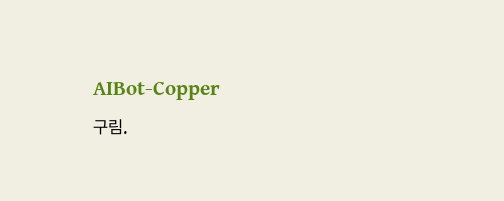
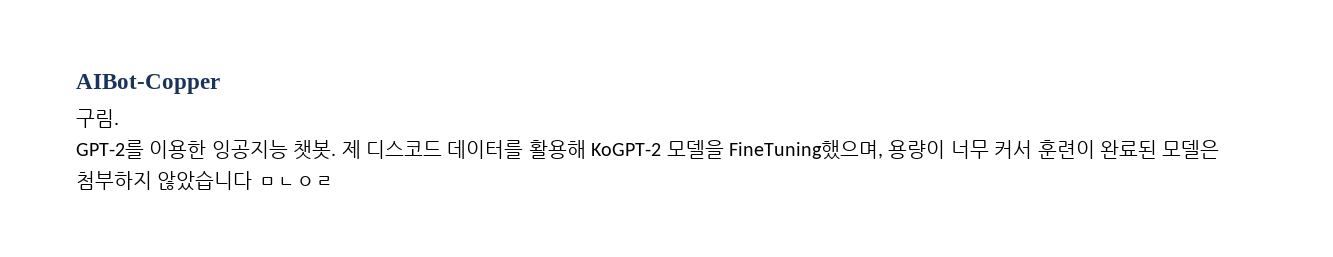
+ GPT-2를 이용한 잉공지능 챗봇. 제 디스코드 데이터를 활용해 KoGPT-2 모델을 FineTuning했으며, 용량이 너무 커서 훈련이 완료된 모델은 첨부하지 않았습니다 ㅁㄴㅇㄹ

